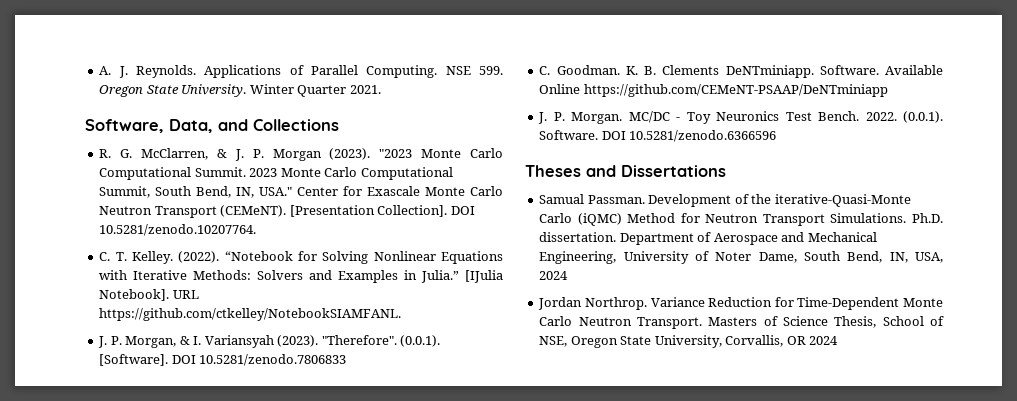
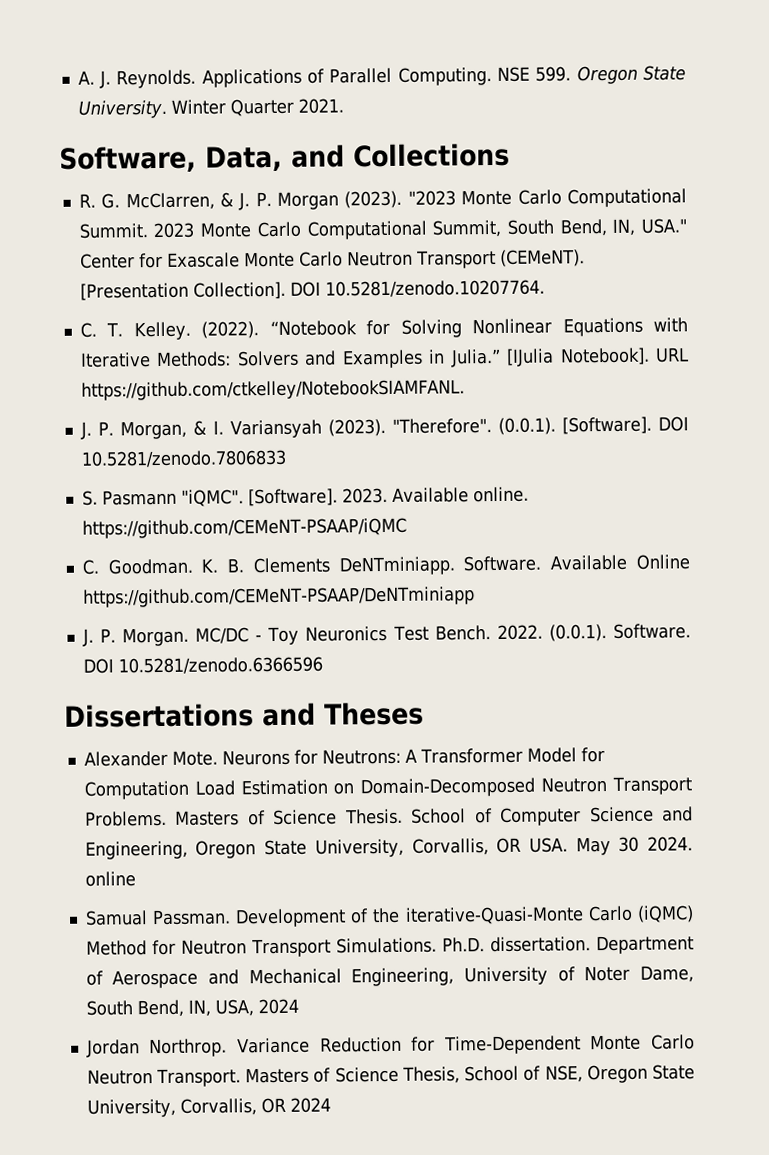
+ S. Pasmann "iQMC". [Software]. 2023. Available online. https://github.com/CEMeNT-PSAAP/iQMC
- Theses and Dissertations
+ Dissertations and Theses
+ Alexander Mote. Neurons for Neutrons: A Transformer Model for Computation Load Estimation on Domain-Decomposed Neutron Transport Problems. Masters of Science Thesis. School of Computer Science and Engineering, Oregon State University, Corvallis, OR USA. May 30 2024. online

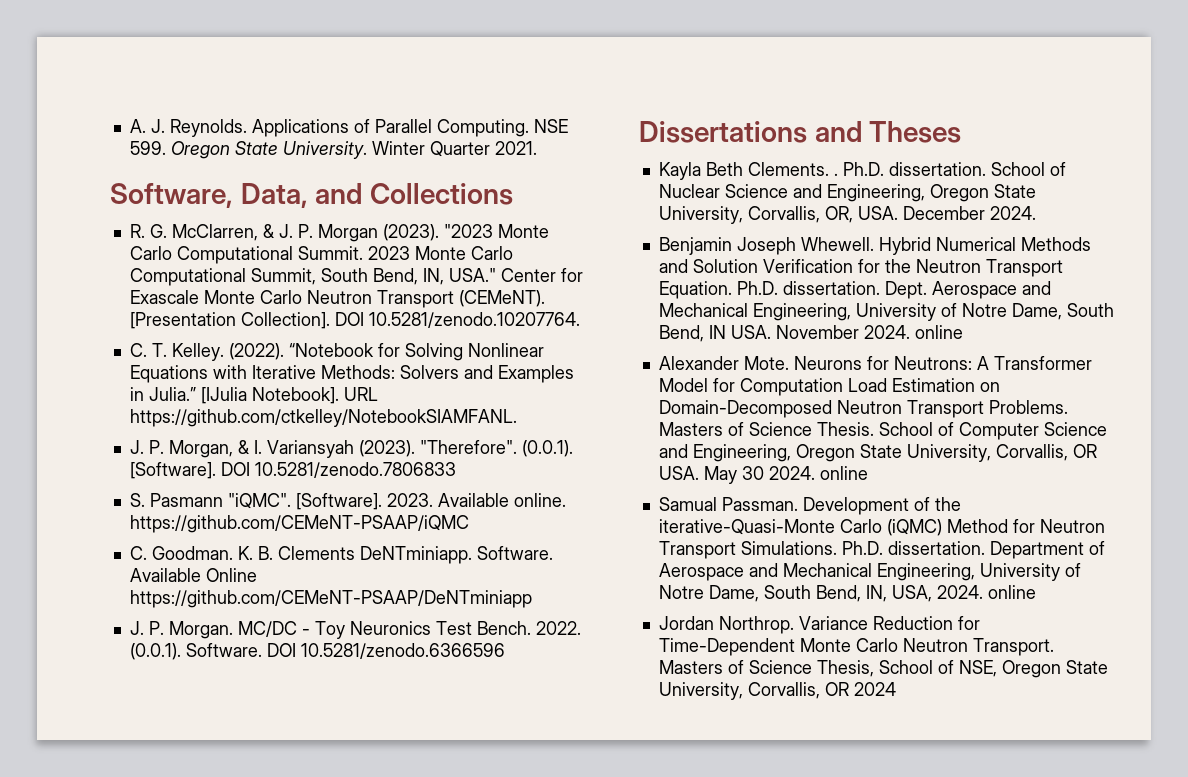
+ Kayla Beth Clements. . Ph.D. dissertation. School of Nuclear Science and Engineering, Oregon State University, Corvallis, OR, USA. December 2024.
+ Benjamin Joseph Whewell. Hybrid Numerical Methods and Solution Verification for the Neutron Transport Equation. Ph.D. dissertation. Dept. Aerospace and Mechanical Engineering, University of Notre Dame, South Bend, IN USA. November 2024. online
- Department of Aerospace and Mechanical Engineering, University of Noter Dame, South Bend, IN, USA, 2024
+ Department of Aerospace and Mechanical Engineering, University of Notre Dame, South Bend, IN, USA, 2024. online

